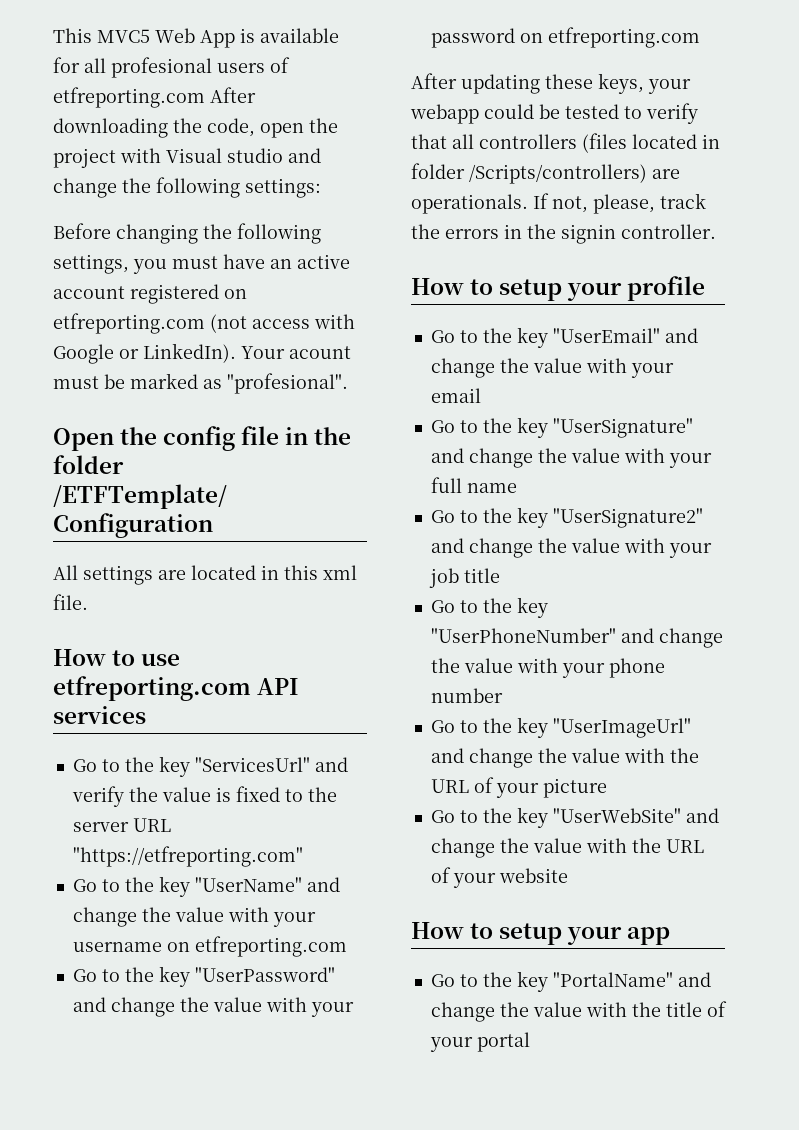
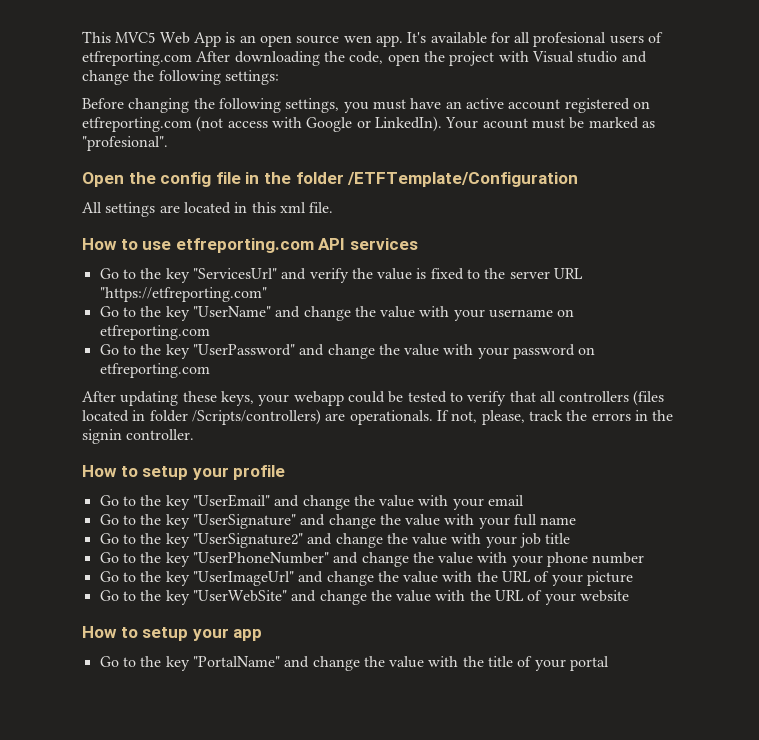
- This MVC5 Web App is available for all profesional users of etfreporting.com After downloading the code, open the project with Visual studio and change the following settings:
+ This MVC5 Web App is an open source wen app. It's available for all profesional users of etfreporting.com After downloading the code, open the project with Visual studio and change the following settings:

